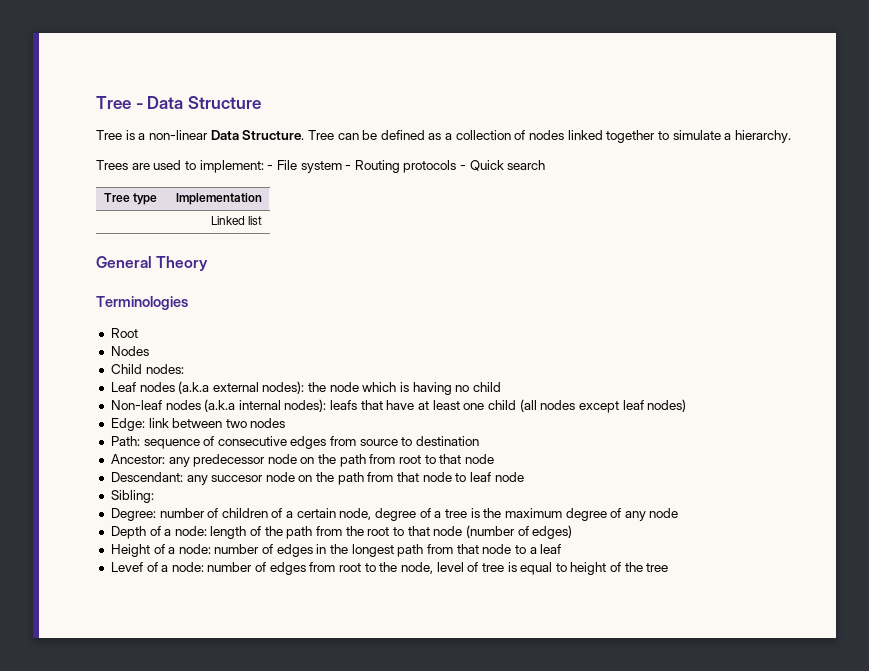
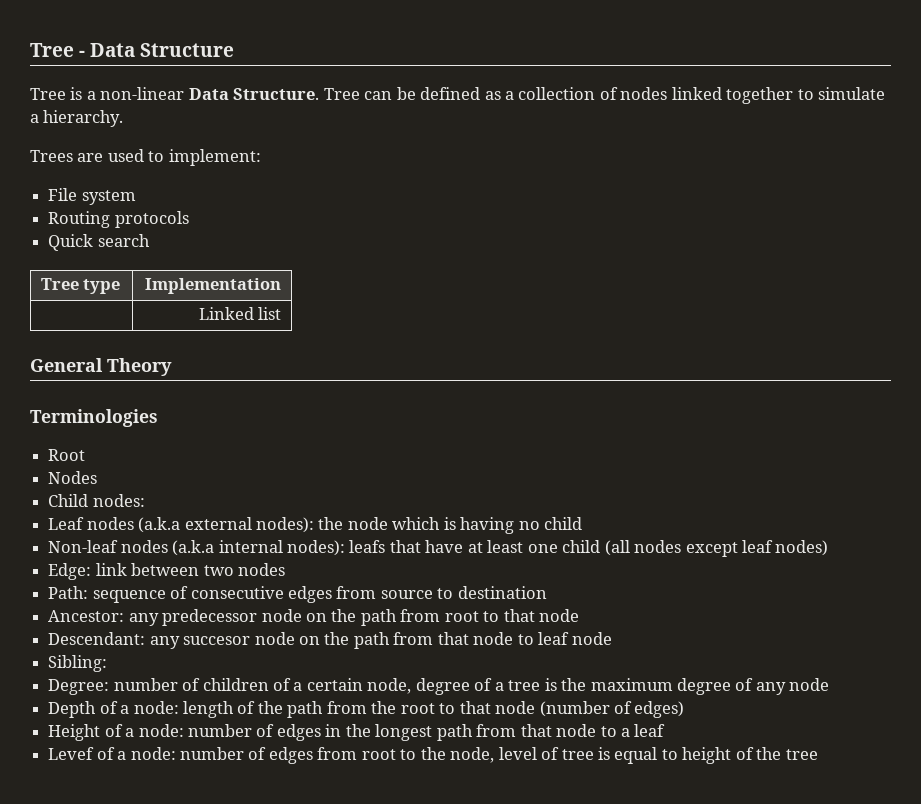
- Trees are used to implement: - File system - Routing protocols - Quick search
+ Trees are used to implement:
+ File system
+ Routing protocols
+ Quick search

